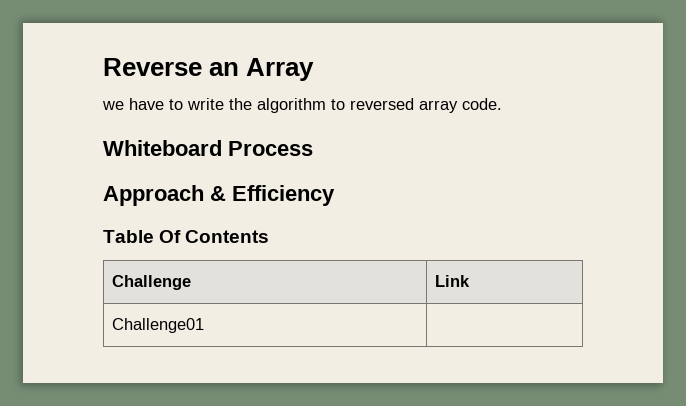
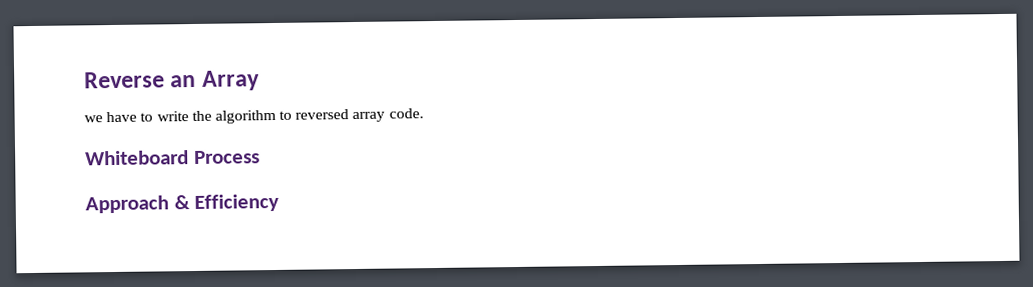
- Table Of Contents
- Challenge | Link
- Challenge01 |

